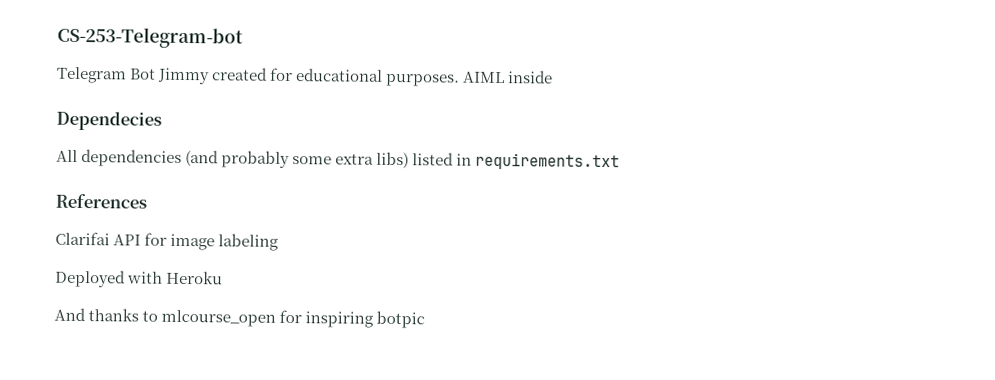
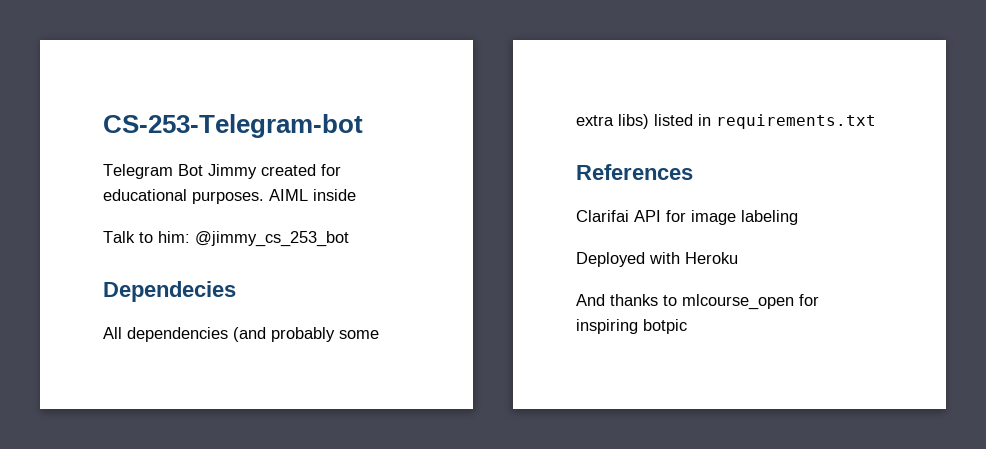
+ Talk to him: @jimmy_cs_253_bot

